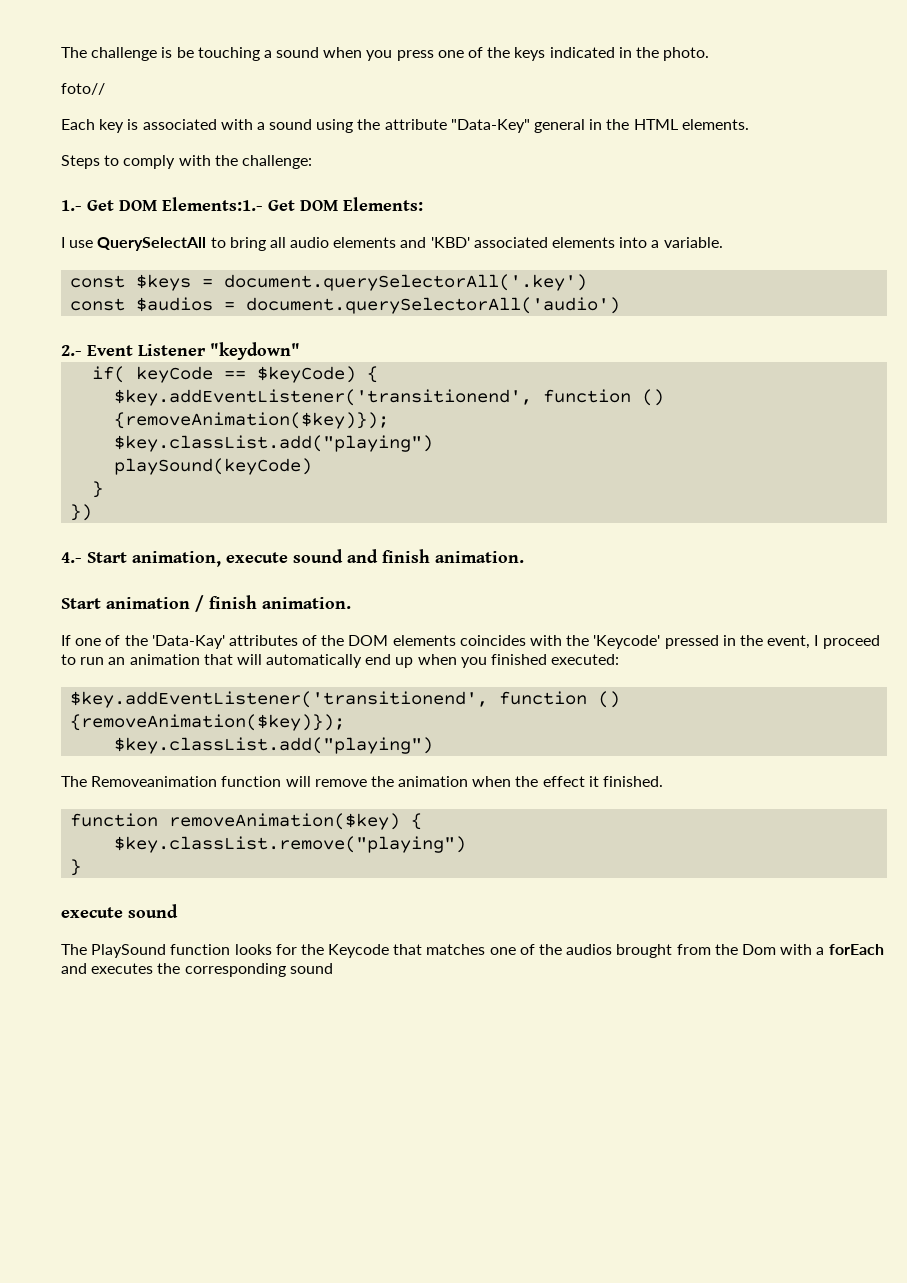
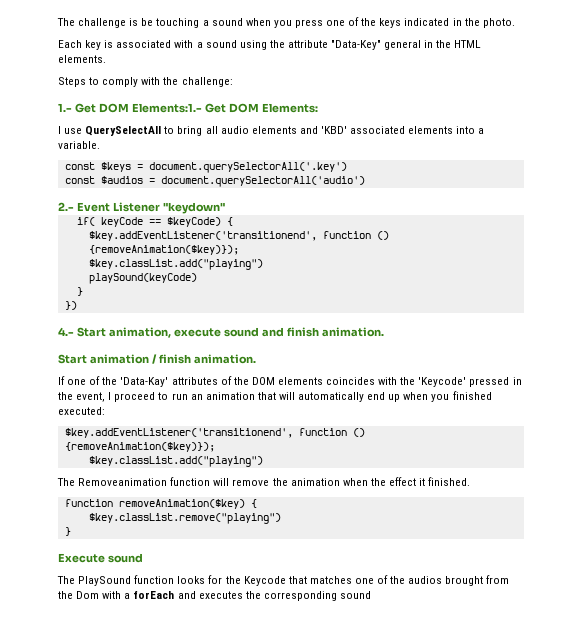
- foto//
  $key.classList.remove("playing")
  }
- execute sound
+ Execute sound

